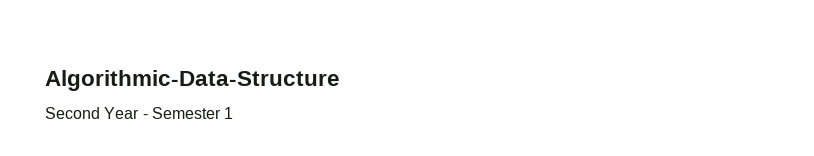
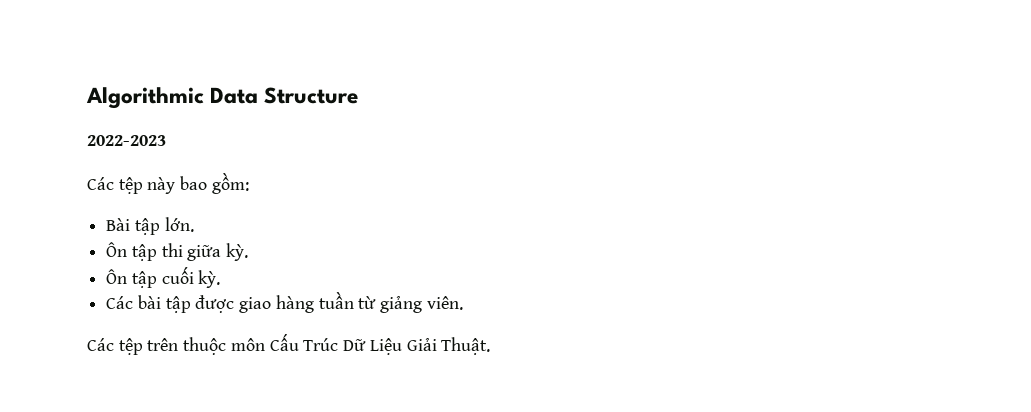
- Algorithmic-Data-Structure
- Second Year - Semester 1
+ Algorithmic Data Structure
+ 2022-2023
+ Các tệp này bao gồm:
+ Bài tập lớn.
+ Ôn tập thi giữa kỳ.
+ Ôn tập cuối kỳ.
+ Các bài tập được giao hàng tuần từ giảng viên.
+ Các tệp trên thuộc môn Cấu Trúc Dữ Liệu Giải Thuật.

